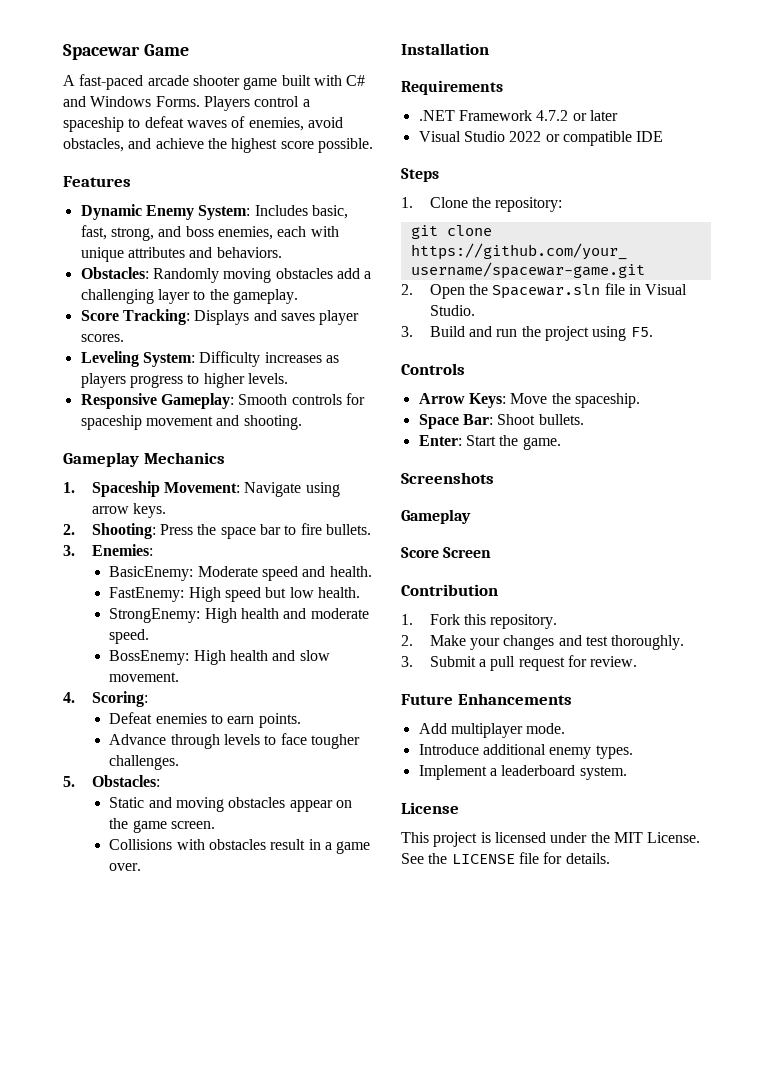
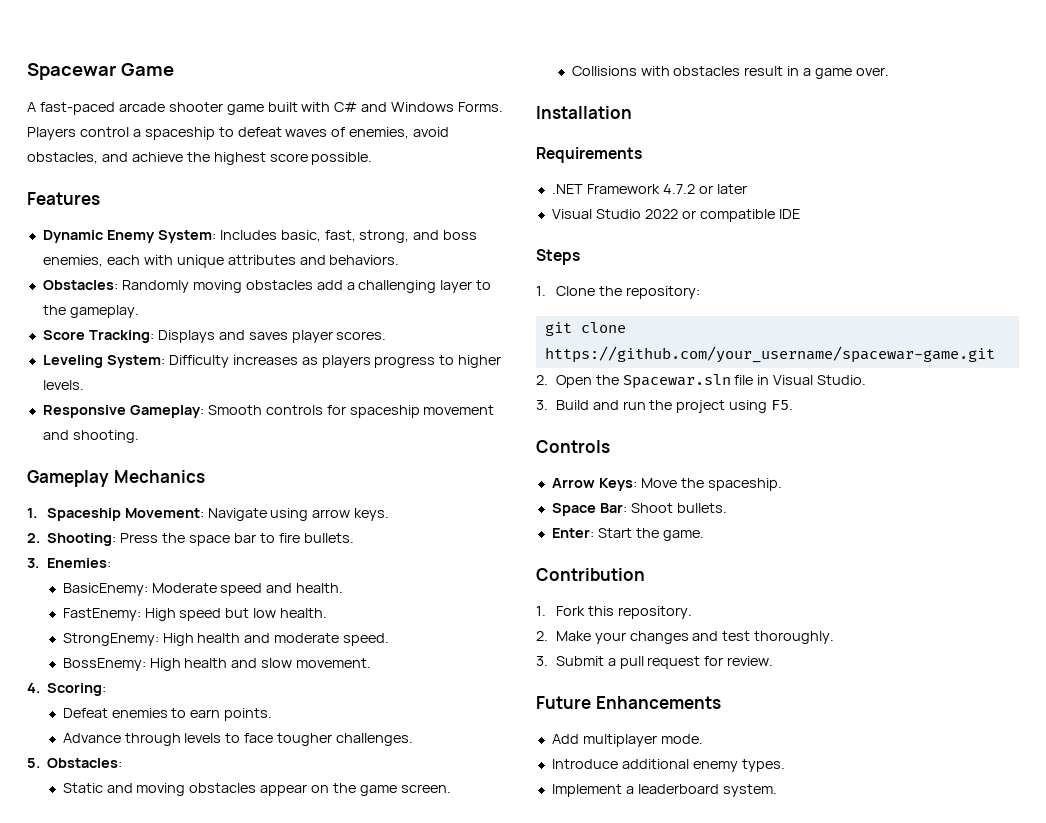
- Screenshots
- Gameplay
- Score Screen
- License
- This project is licensed under the MIT License. See the LICENSE file for details.

